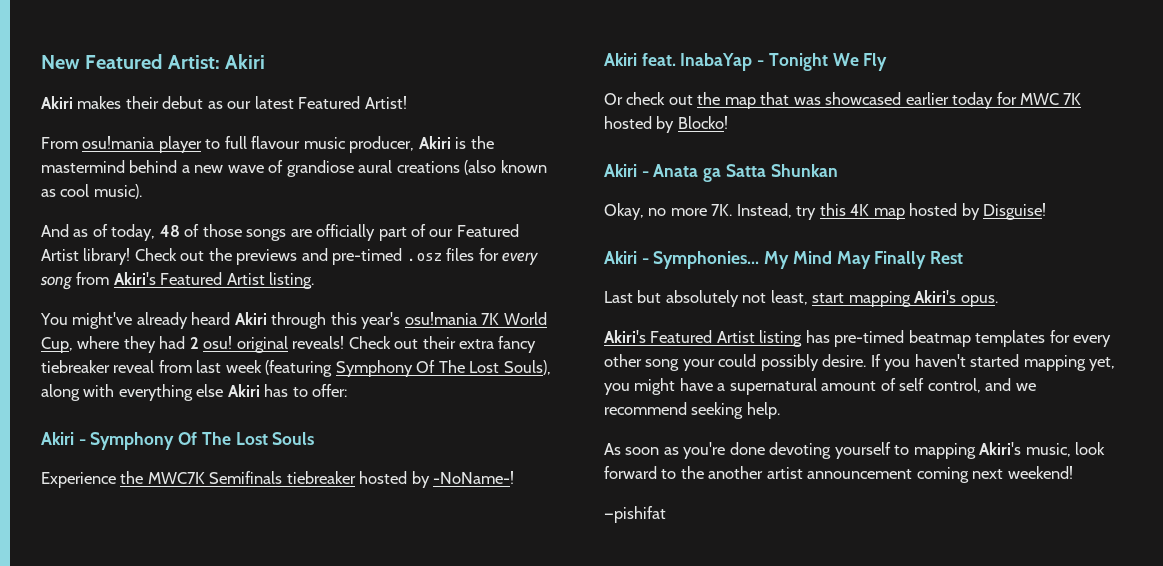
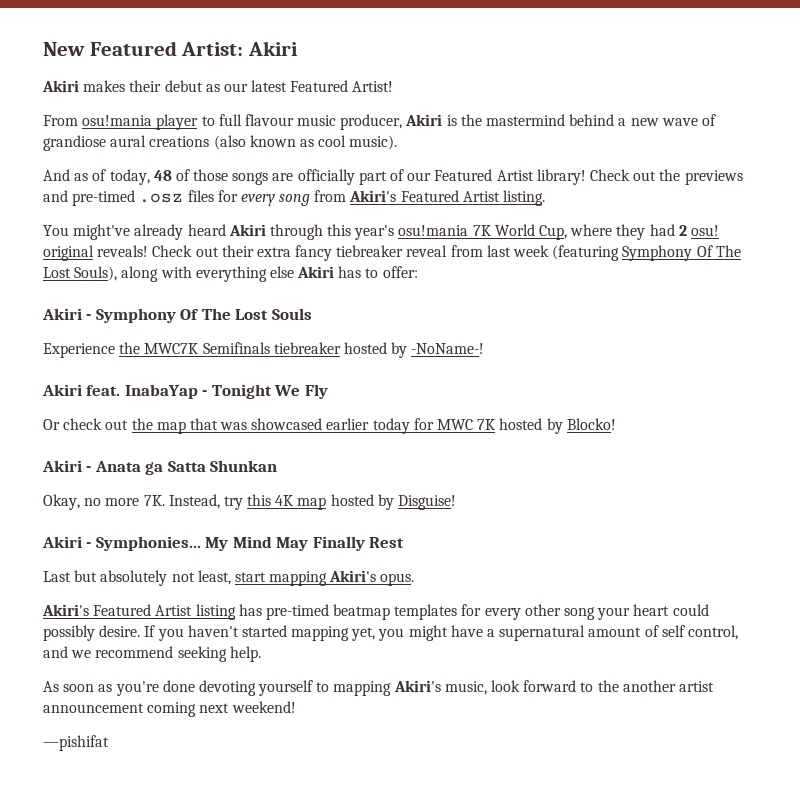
- Akiri's Featured Artist listing has pre-timed beatmap templates for every other song your could possibly desire.
+ Akiri's Featured Artist listing has pre-timed beatmap templates for every other song your heart could possibly desire.

